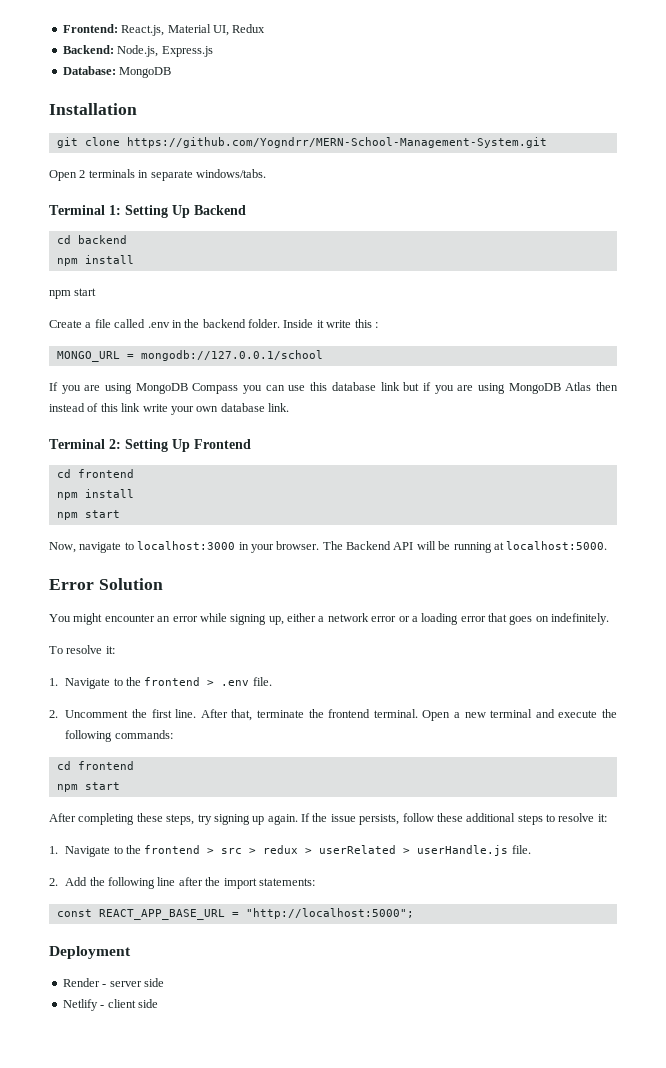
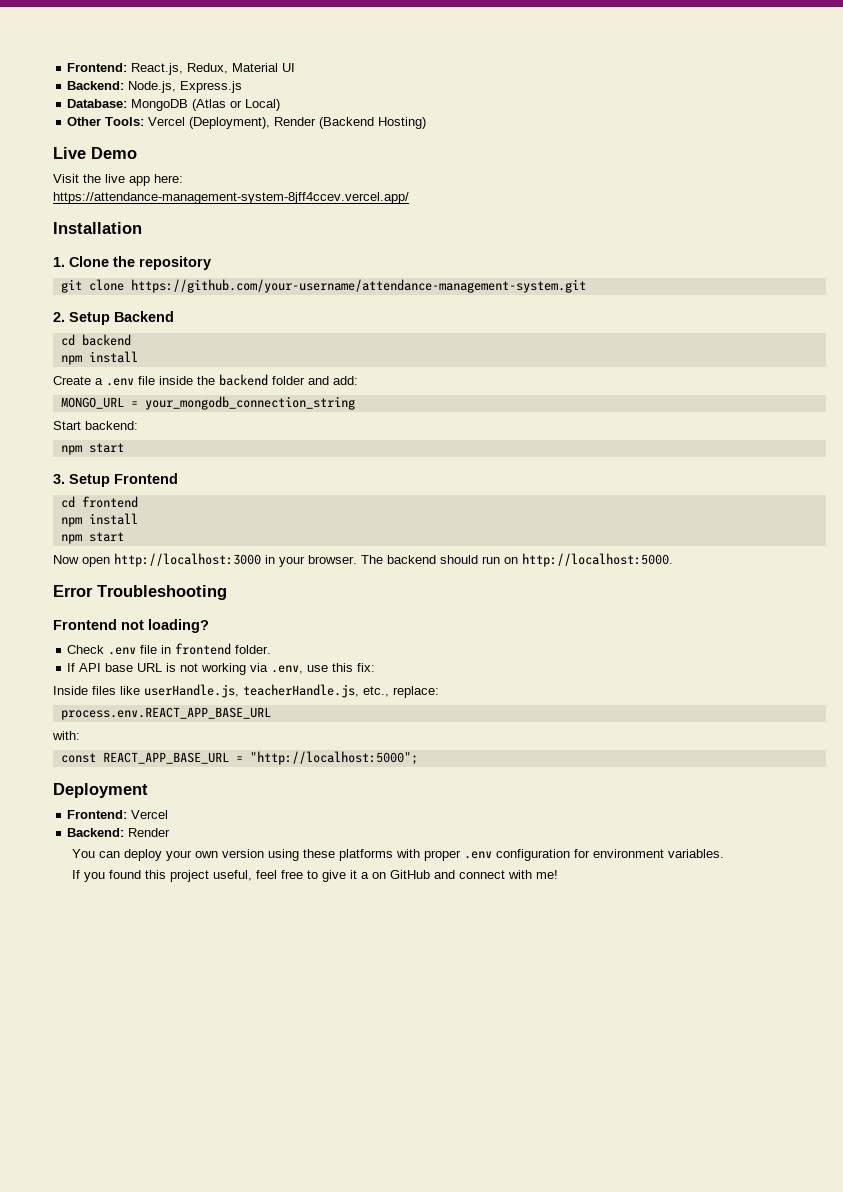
- Frontend: React.js, Material UI, Redux
+ Frontend: React.js, Redux, Material UI
- Database: MongoDB
+ Database: MongoDB (Atlas or Local)
+ Other Tools: Vercel (Deployment), Render (Backend Hosting)
+ Live Demo
+ Visit the live app here:
+ https://attendance-management-system-8jff4ccev.vercel.app/
  Installation
- git clone https://github.com/Yogndrr/MERN-School-Management-System.git
- Open 2 terminals in separate windows/tabs.
- Terminal 1: Setting Up Backend
+ 1. Clone the repository
+ git clone https://github.com/your-username/attendance-management-system.git
+ 2. Setup Backend
  cd backend
  npm install
+ Create a .env file inside the backend folder and add:
+ MONGO_URL = your_mongodb_connection_string
+ Start backend:
  npm start
- Create a file called .env in the backend folder. Inside it write this :
- MONGO_URL = mongodb://127.0.0.1/school
- If you are using MongoDB Compass you can use this database link but if you are using MongoDB Atlas then instead of this link write your own database link.
- Terminal 2: Setting Up Frontend
+ 3. Setup Frontend
- Now, navigate to localhost:3000 in your browser. The Backend API will be running at localhost:5000.
- Error Solution
- You might encounter an error while signing up, either a network error or a loading error that goes on indefinitely.
- To resolve it:
- 1. Navigate to the frontend > .env file.
- 2. Uncomment the first line. After that, terminate the frontend terminal. Open a new terminal and execute the following commands:
- cd frontend
- npm start
- After completing these steps, try signing up again. If the issue persists, follow these additional steps to resolve it:
- 1. Navigate to the frontend > src > redux > userRelated > userHandle.js file.
- 2. Add the following line after the import statements:
+ Now open http://localhost:3000 in your browser. The backend should run on http://localhost:5000.
+ Error Troubleshooting
+ Frontend not loading?
+ Check .env file in frontend folder.
+ If API base URL is not working via .env, use this fix:
+ Inside files like userHandle.js, teacherHandle.js, etc., replace:
+ process.env.REACT_APP_BASE_URL
+ with:
- Render - server side
- Netlify - client side
+ Frontend: Vercel
+ Backend: Render
+ You can deploy your own version using these platforms with proper .env configuration for environment variables.
+ If you found this project useful, feel free to give it a on GitHub and connect with me!

